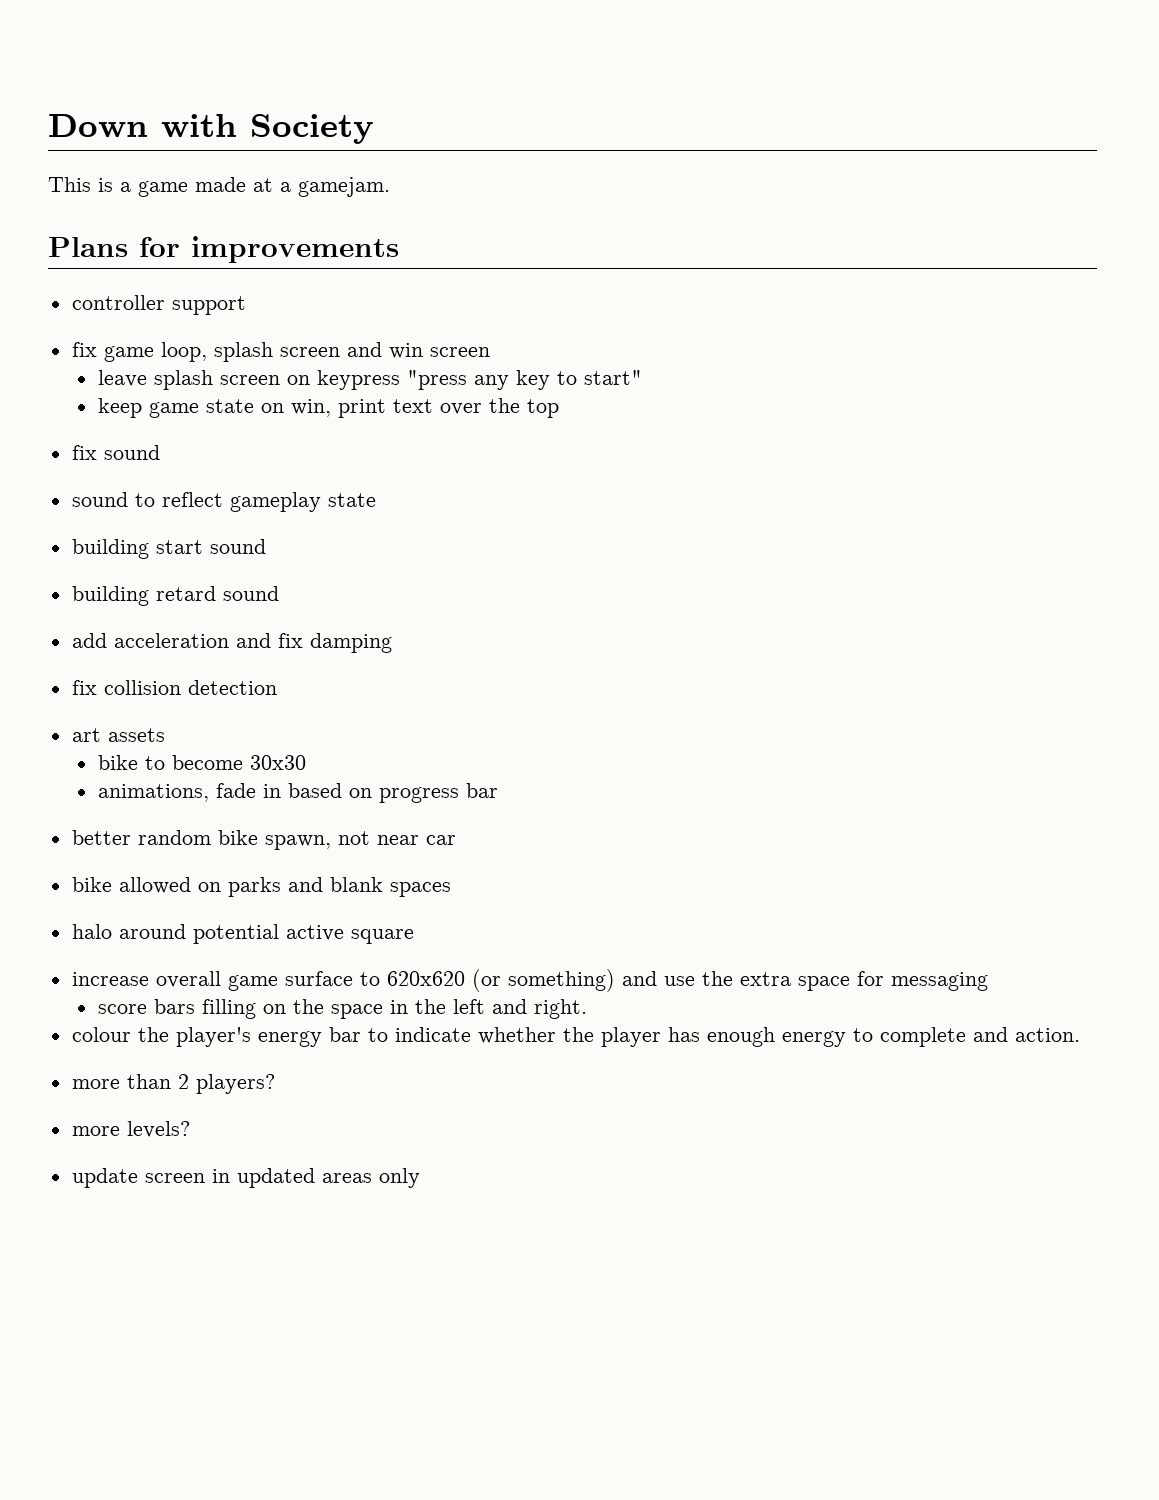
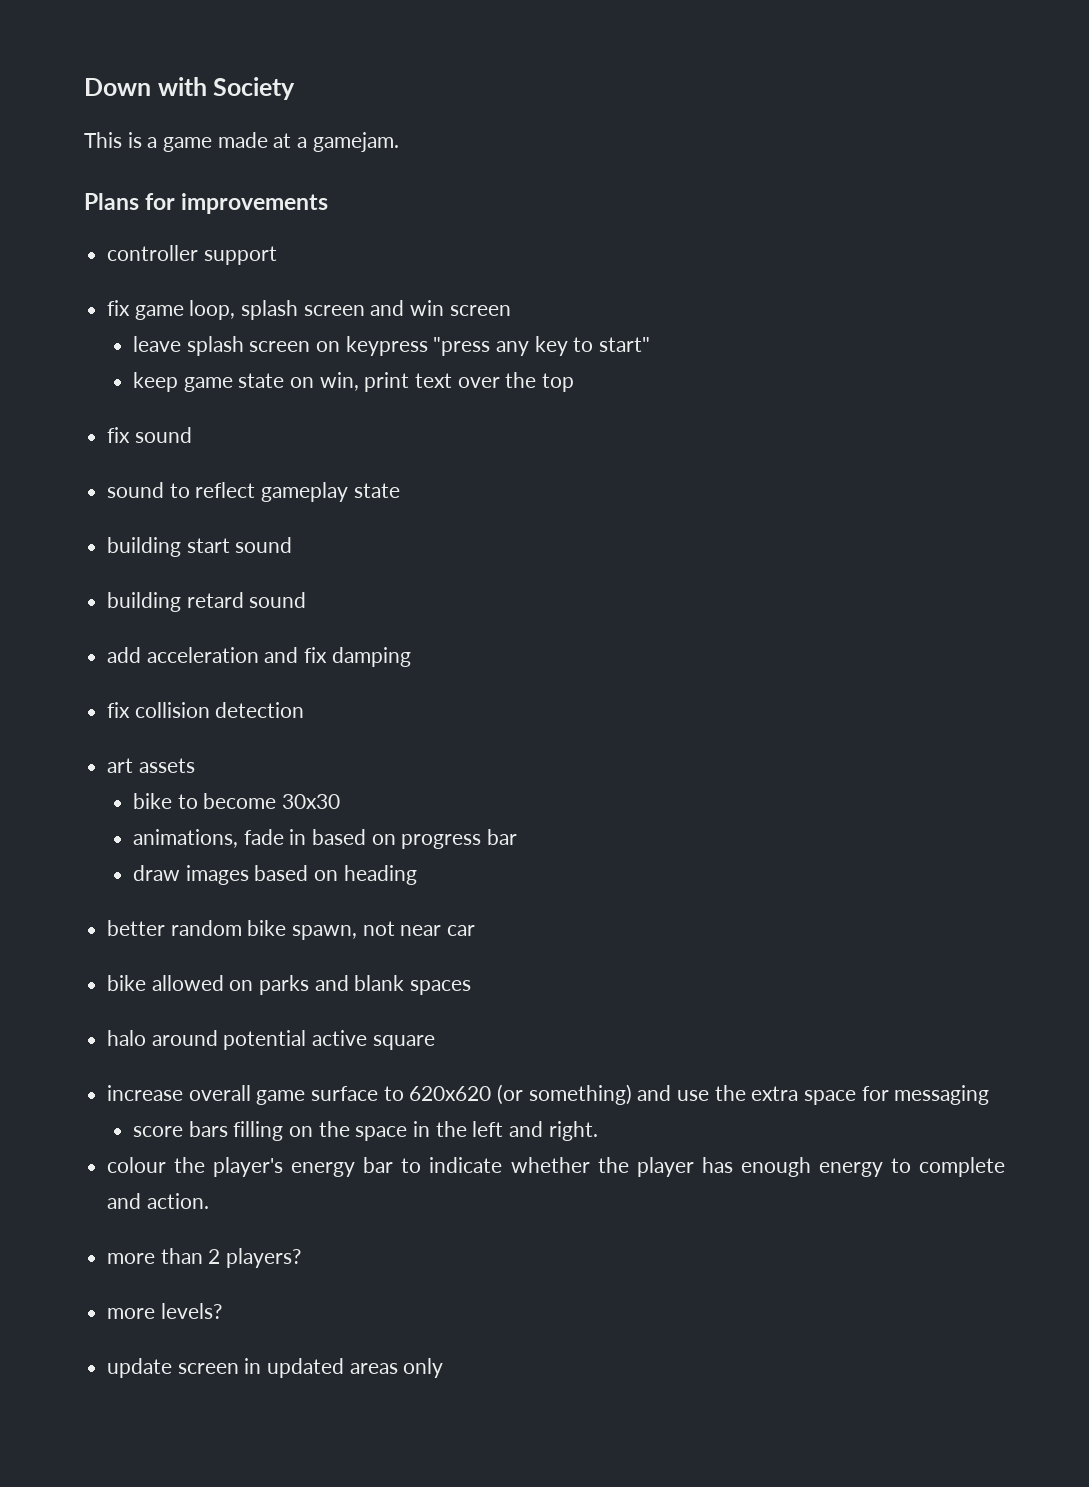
+ draw images based on heading

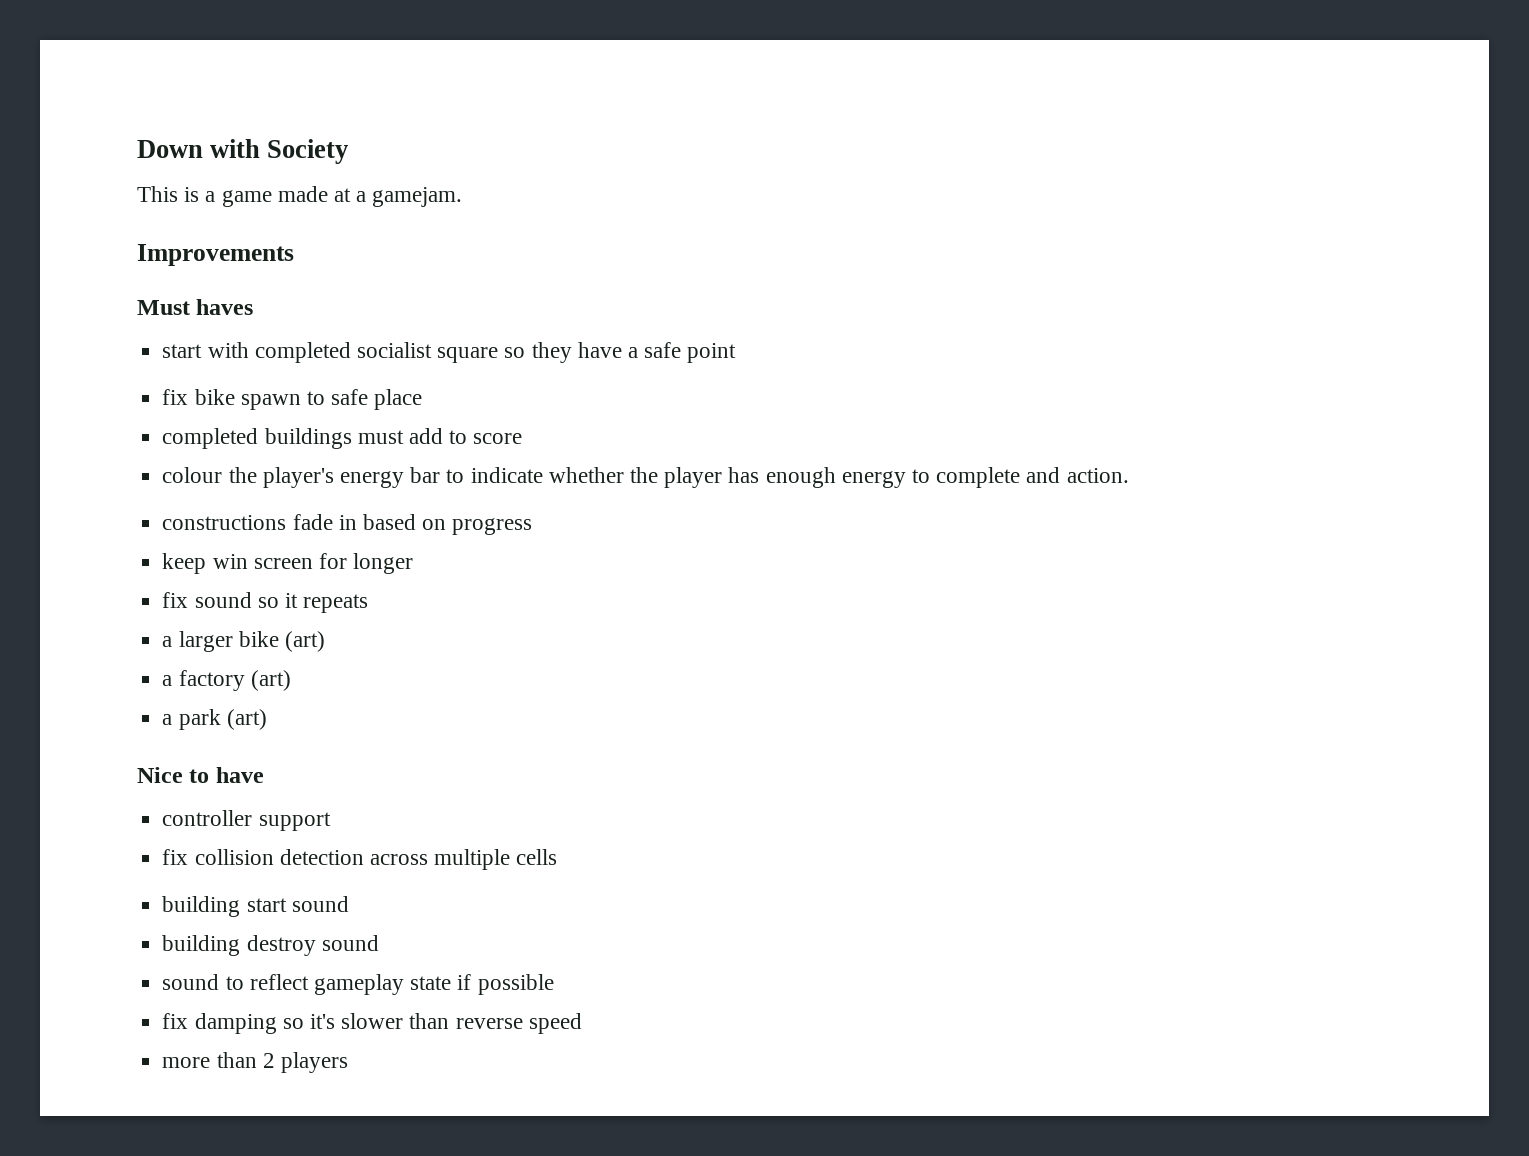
- Plans for improvements
- controller support
- fix game loop, splash screen and win screen
- leave splash screen on keypress "press any key to start"
- keep game state on win, print text over the top
- fix sound
- sound to reflect gameplay state
- building start sound
- building retard sound
- add acceleration and fix damping
- fix collision detection
- art assets
- bike to become 30x30
- animations, fade in based on progress bar
- draw images based on heading
- better random bike spawn, not near car
- bike allowed on parks and blank spaces
- halo around potential active square
- increase overall game surface to 620x620 (or something) and use the extra space for messaging
- score bars filling on the space in the left and right.
+ Improvements
+ Must haves
+ start with completed socialist square so they have a safe point
+ fix bike spawn to safe place
+ completed buildings must add to score
- more than 2 players?
- more levels?
- update screen in updated areas only
+ constructions fade in based on progress
+ keep win screen for longer
+ fix sound so it repeats
+ a larger bike (art)
+ a factory (art)
+ a park (art)
+ Nice to have
+ controller support
+ fix collision detection across multiple cells
+ building start sound
+ building destroy sound
+ sound to reflect gameplay state if possible
+ fix damping so it's slower than reverse speed
+ more than 2 players

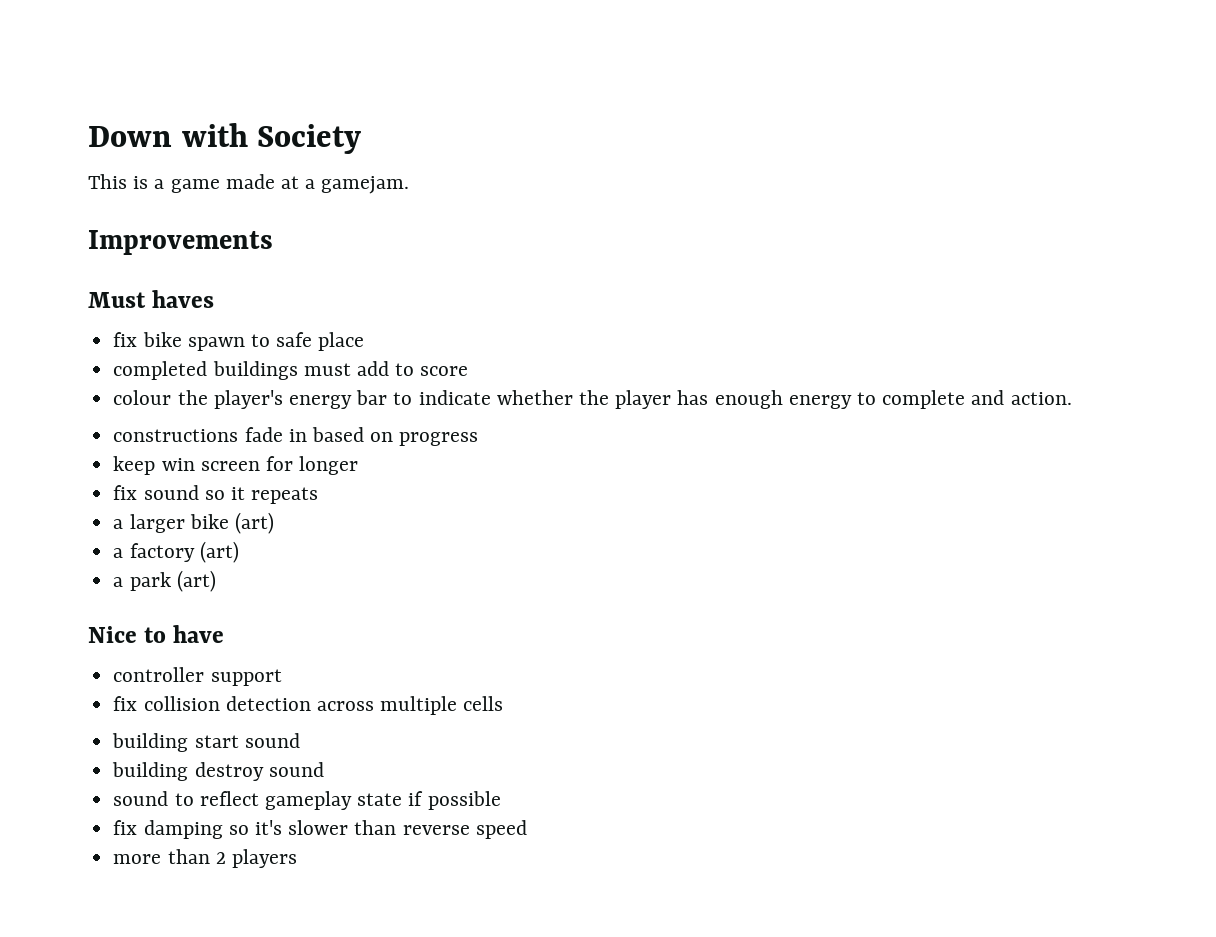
- start with completed socialist square so they have a safe point

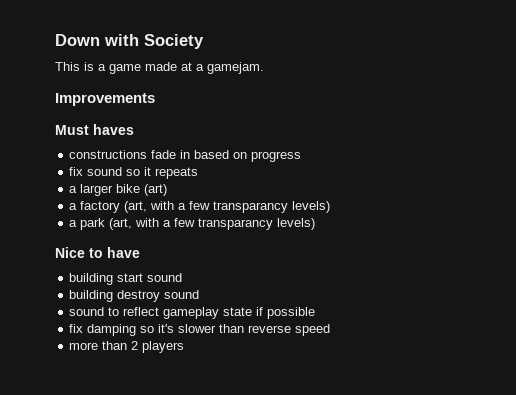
- fix bike spawn to safe place
- completed buildings must add to score
- colour the player's energy bar to indicate whether the player has enough energy to complete and action.
- keep win screen for longer
- a factory (art)
- a park (art)
+ a factory (art, with a few transparancy levels)
+ a park (art, with a few transparancy levels)
  Nice to have
- controller support
- fix collision detection across multiple cells

